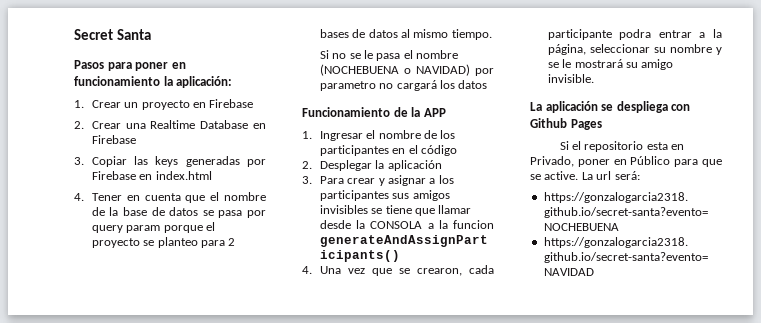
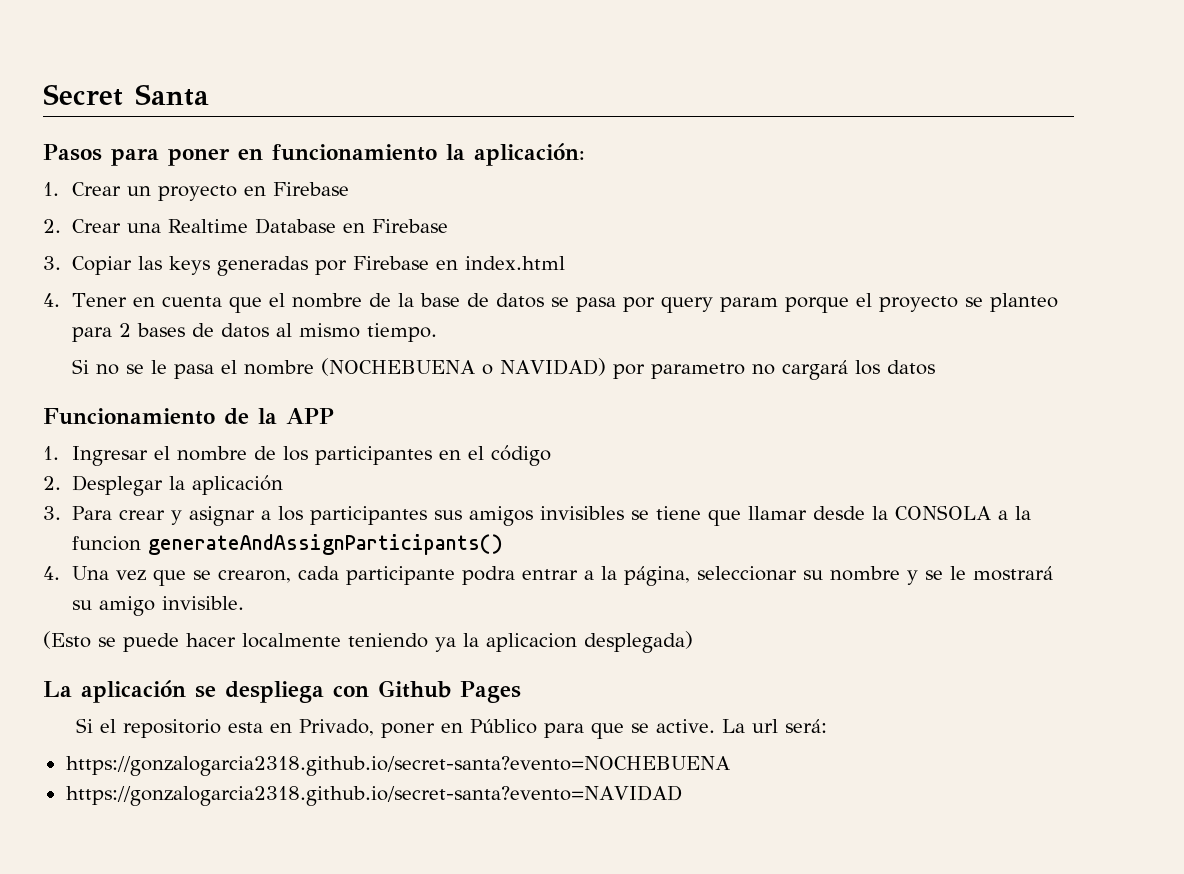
+ (Esto se puede hacer localmente teniendo ya la aplicacion desplegada)

